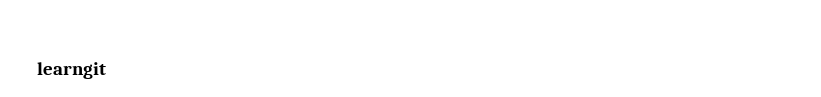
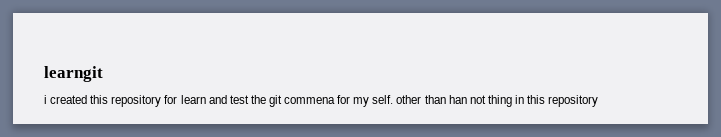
+ i created this repository for learn and test the git commena for my self. other than han not thing in this repository

